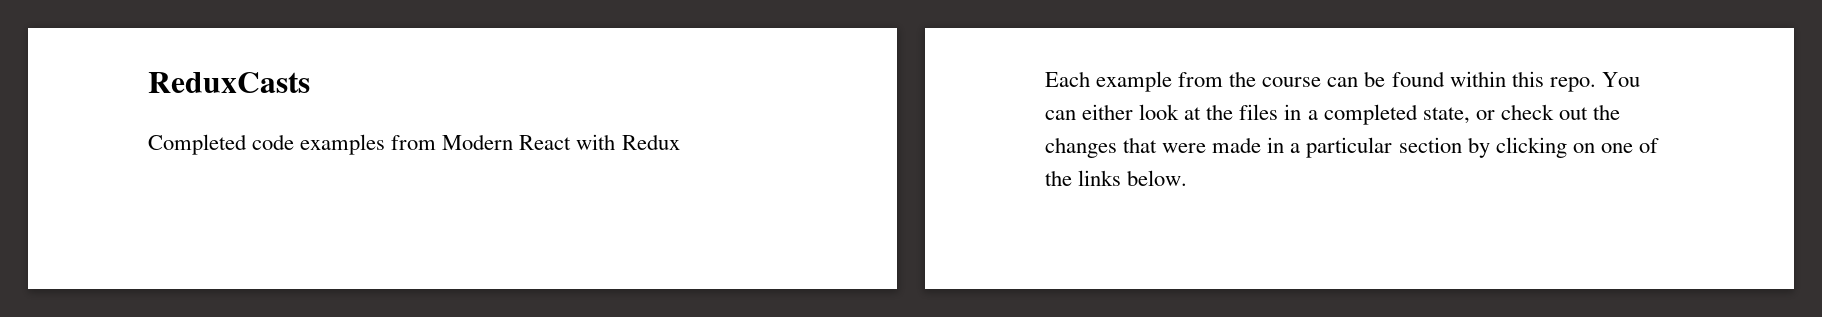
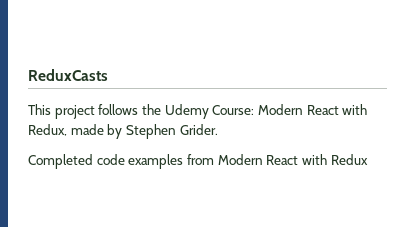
+ This project follows the Udemy Course: Modern React with Redux, made by Stephen Grider.
- Each example from the course can be found within this repo. You can either look at the files in a completed state, or check out the changes that were made in a particular section by clicking on one of the links below.

